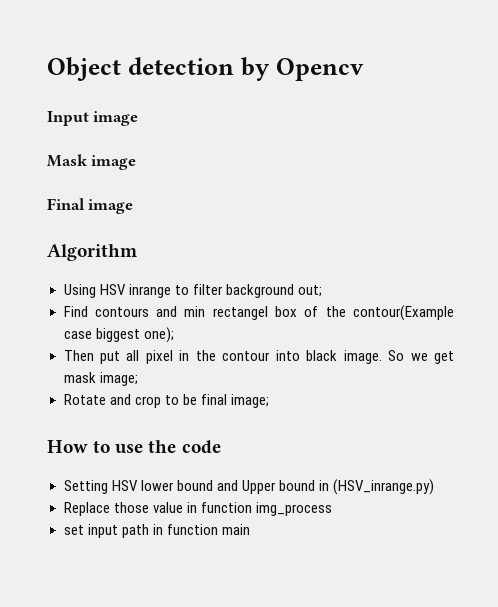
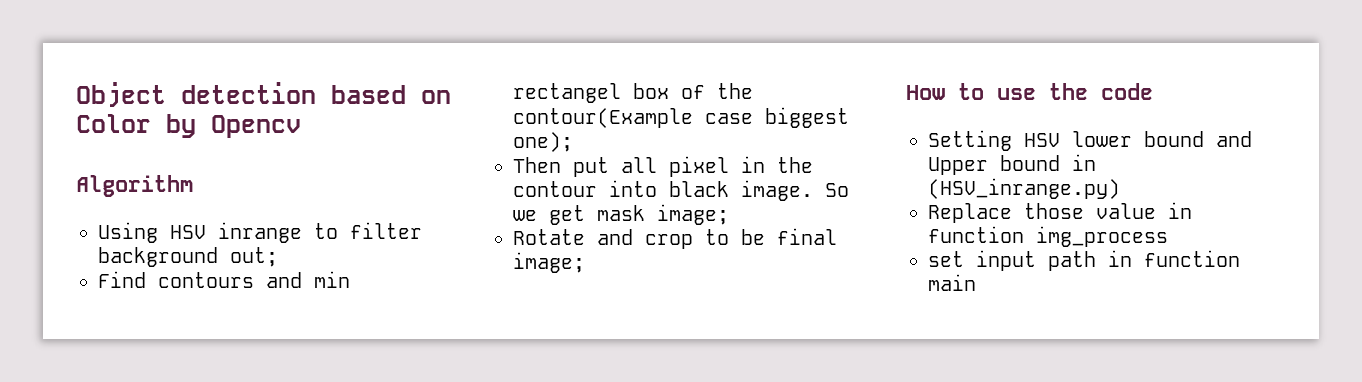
- Object detection by Opencv
+ Object detection based on Color by Opencv
- Input image
- Mask image
- Final image

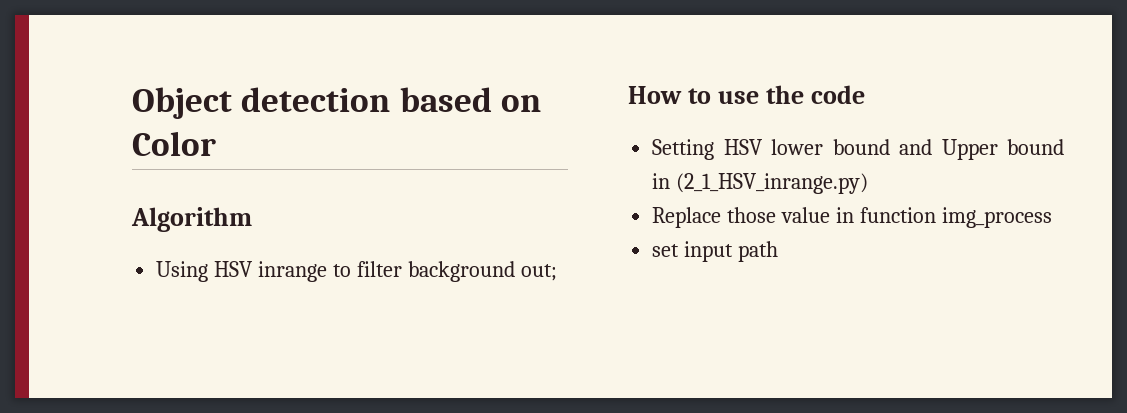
- Object detection based on Color by Opencv
+ Object detection based on Color
- Find contours and min rectangel box of the contour(Example case biggest one);
- Then put all pixel in the contour into black image. So we get mask image;
- Rotate and crop to be final image;
- Setting HSV lower bound and Upper bound in (HSV_inrange.py)
+ Setting HSV lower bound and Upper bound in (2_1_HSV_inrange.py)
- set input path in function main
+ set input path

